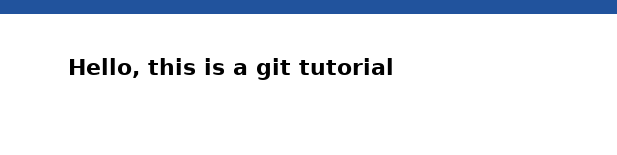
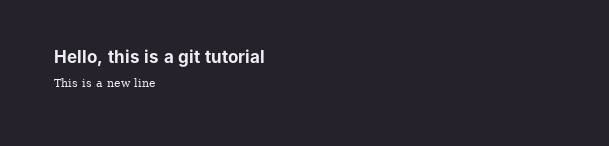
+ This is a new line

